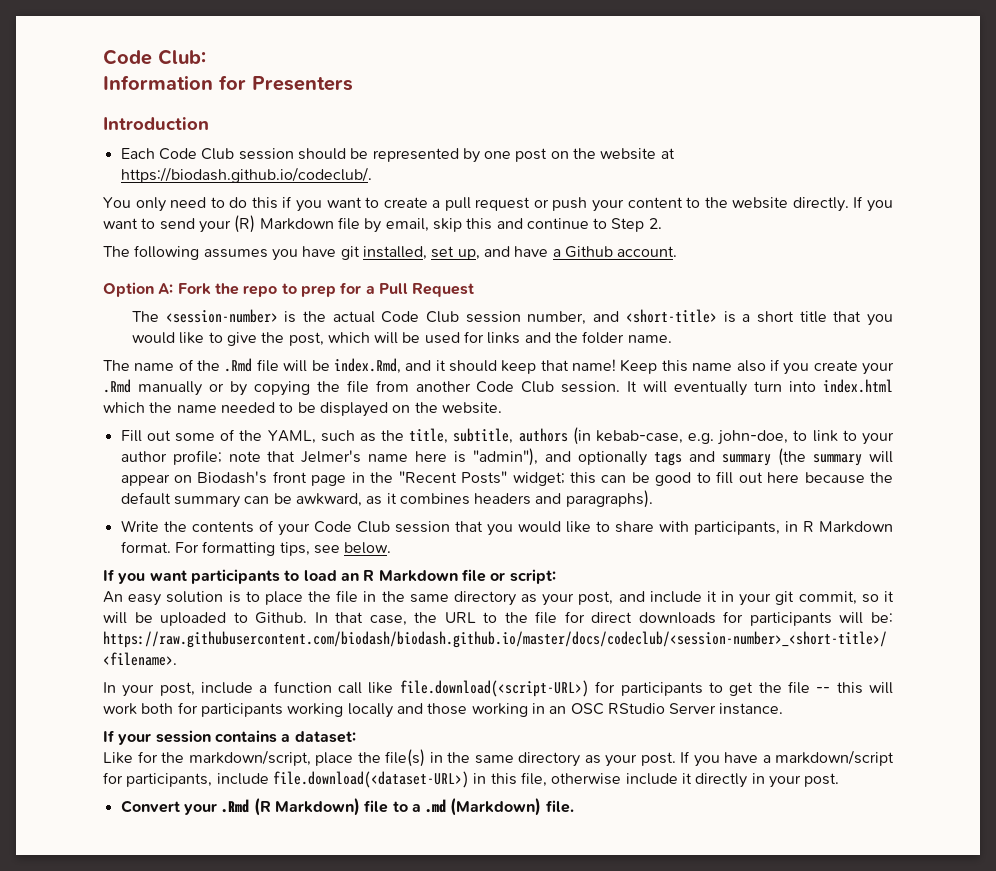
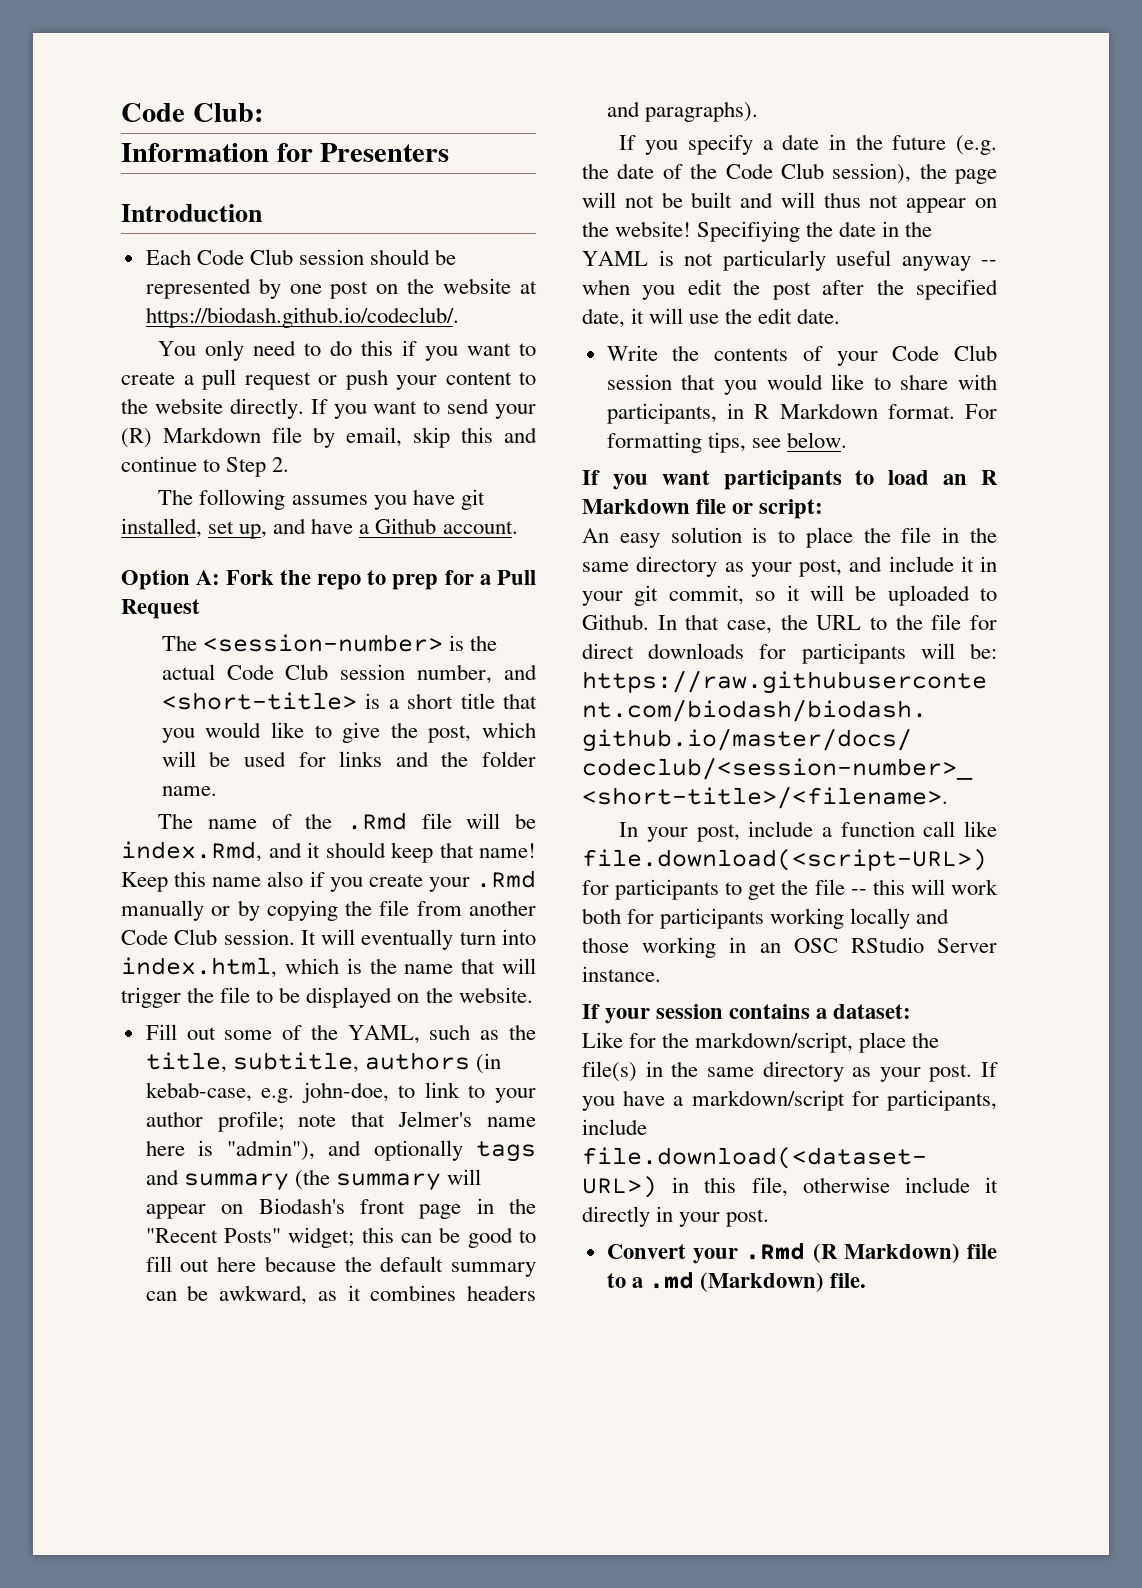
- It will eventually turn into index.html which the name needed to be displayed on the website.
+ It will eventually turn into index.html, which is the name that will trigger the file to be displayed on the website.
+ If you specify a date in the future (e.g. the date of the Code Club session), the page will not be built and will thus not appear on the website! Specifiying the date in the YAML is not particularly useful anyway -- when you edit the post after the specified date, it will use the edit date.

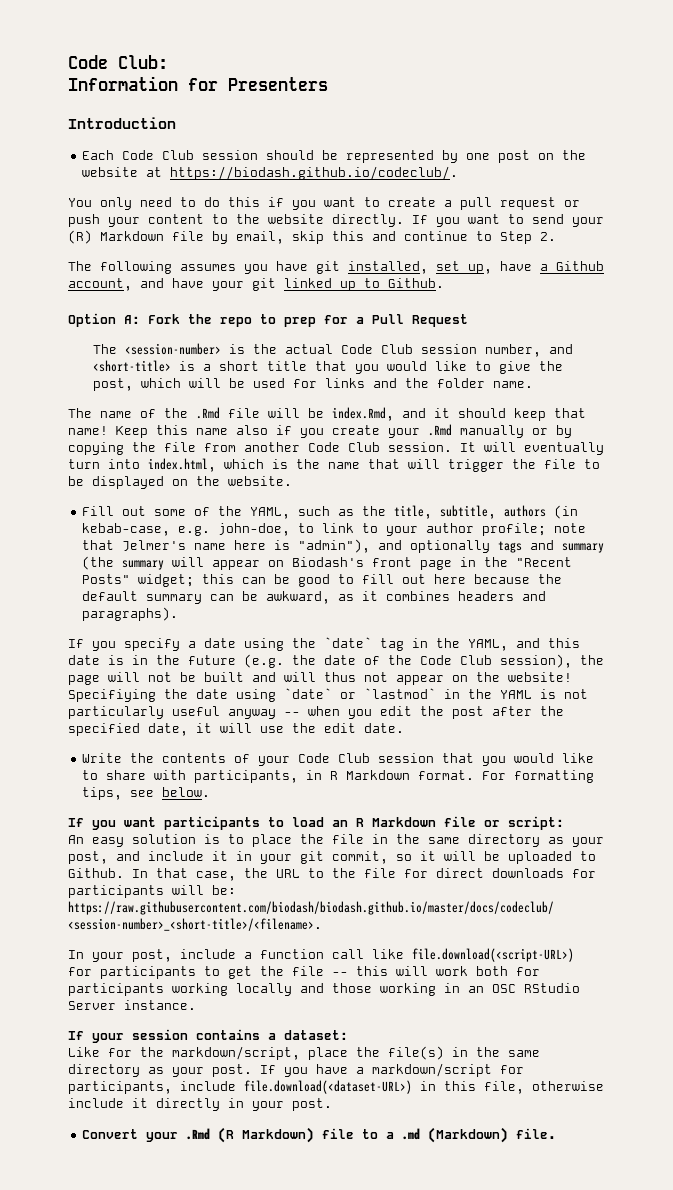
- The following assumes you have git installed, set up, and have a Github account.
+ The following assumes you have git installed, set up, have a Github account, and have your git linked up to Github.
- If you specify a date in the future (e.g. the date of the Code Club session), the page will not be built and will thus not appear on the website!
+ If you specify a date using the `date` tag in the YAML, and this date is in the future (e.g. the date of the Code Club session), the page will not be built and will thus not appear on the website!
- Specifiying the date in the YAML is not particularly useful anyway -- when you edit the post after the specified date, it will use the edit date.
+ Specifiying the date using `date` or `lastmod` in the YAML is not particularly useful anyway -- when you edit the post after the specified date, it will use the edit date.

